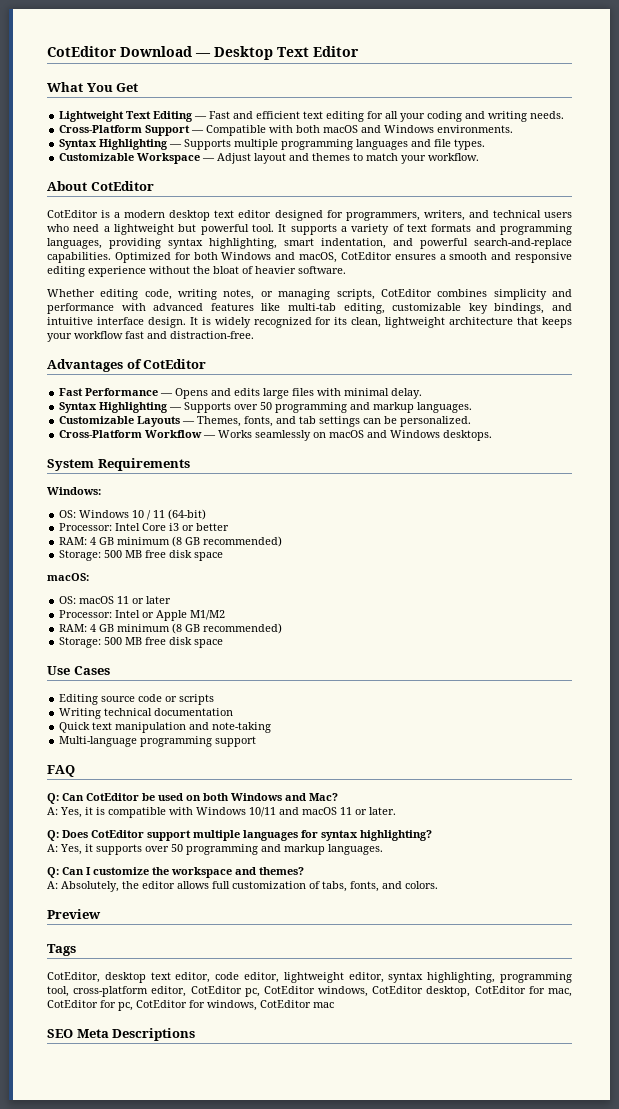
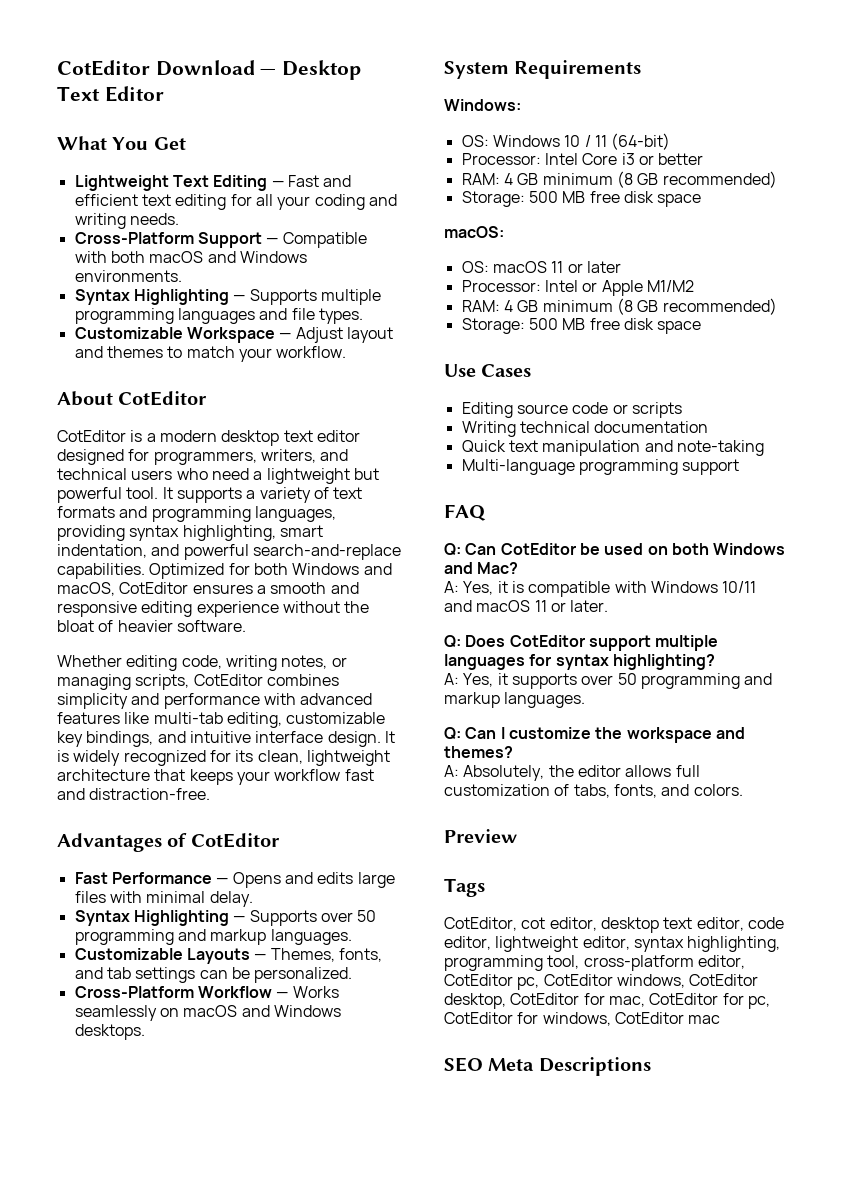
- CotEditor, desktop text editor, code editor, lightweight editor, syntax highlighting, programming tool, cross-platform editor, CotEditor pc, CotEditor windows, CotEditor desktop, CotEditor for mac, CotEditor for pc, CotEditor for windows, CotEditor mac
+ CotEditor, cot editor, desktop text editor, code editor, lightweight editor, syntax highlighting, programming tool, cross-platform editor, CotEditor pc, CotEditor windows, CotEditor desktop, CotEditor for mac, CotEditor for pc, CotEditor for windows, CotEditor mac

